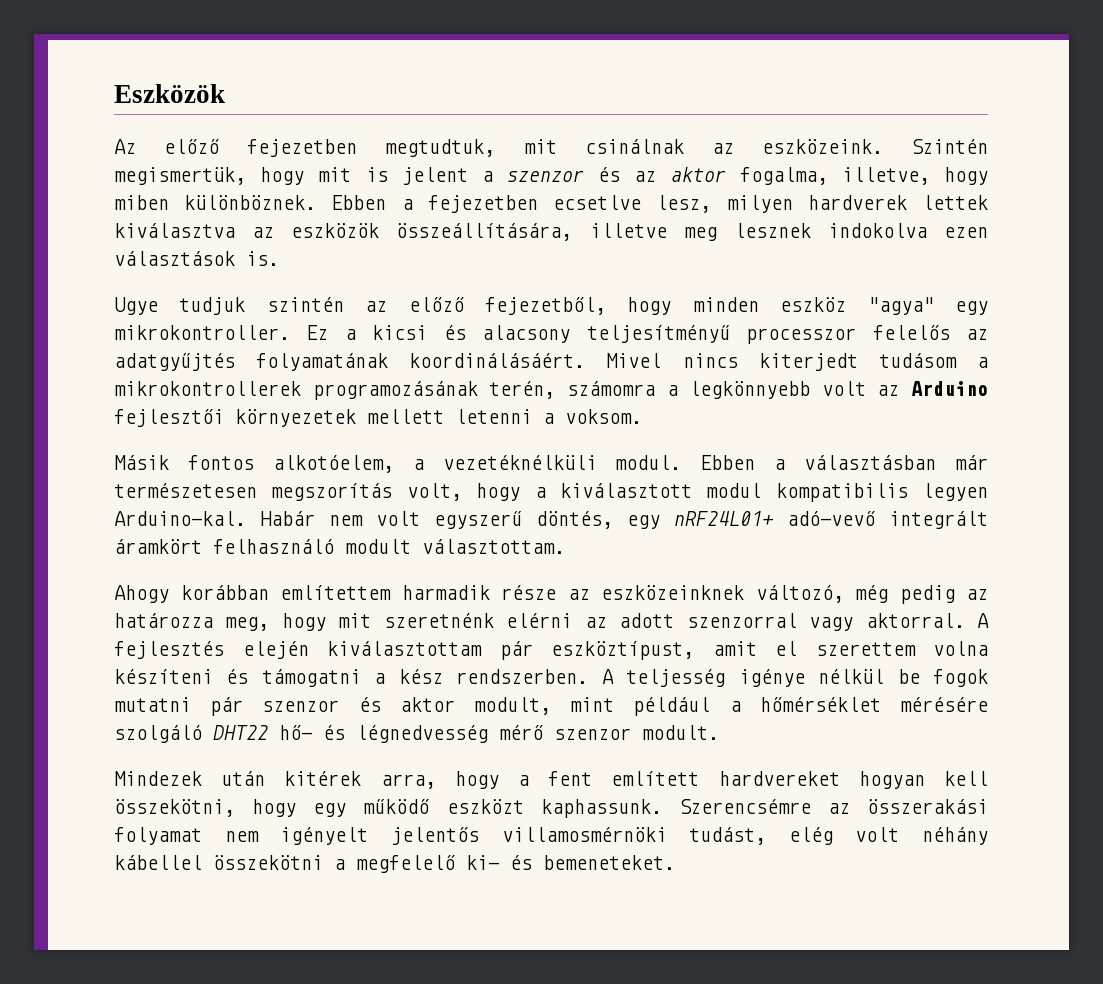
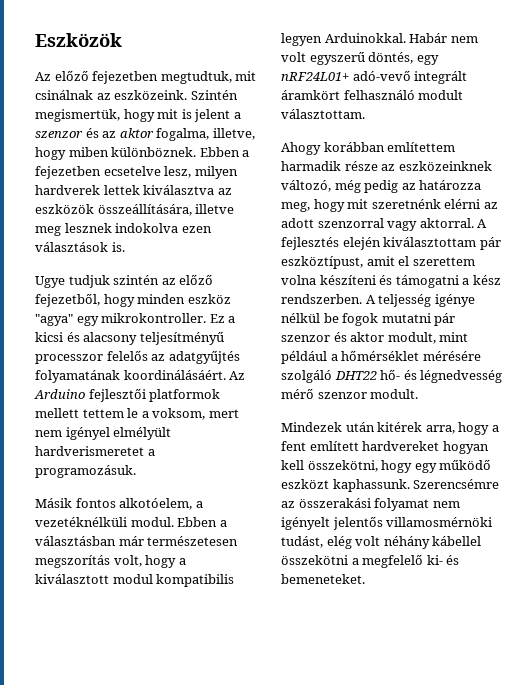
- Ebben a fejezetben ecsetlve lesz, milyen hardverek lettek kiválasztva az eszközök összeállítására, illetve meg lesznek indokolva ezen választások is.
+ Ebben a fejezetben ecsetelve lesz, milyen hardverek lettek kiválasztva az eszközök összeállítására, illetve meg lesznek indokolva ezen választások is.
- Mivel nincs kiterjedt tudásom a mikrokontrollerek programozásának terén, számomra a legkönnyebb volt az Arduino fejlesztői környezetek mellett letenni a voksom.
+ Az Arduino fejlesztői platformok mellett tettem le a voksom, mert nem igényel elmélyült hardverismeretet a programozásuk.
- Ebben a választásban már természetesen megszorítás volt, hogy a kiválasztott modul kompatibilis legyen Arduino-kal.
+ Ebben a választásban már természetesen megszorítás volt, hogy a kiválasztott modul kompatibilis legyen Arduinokkal.

